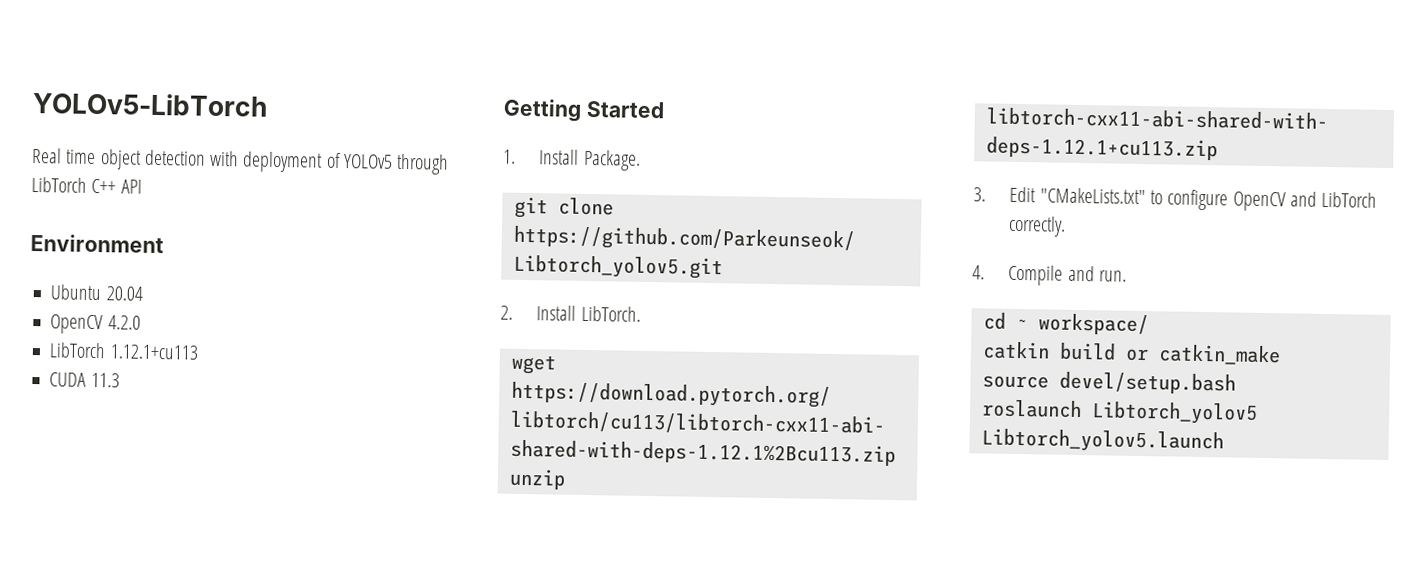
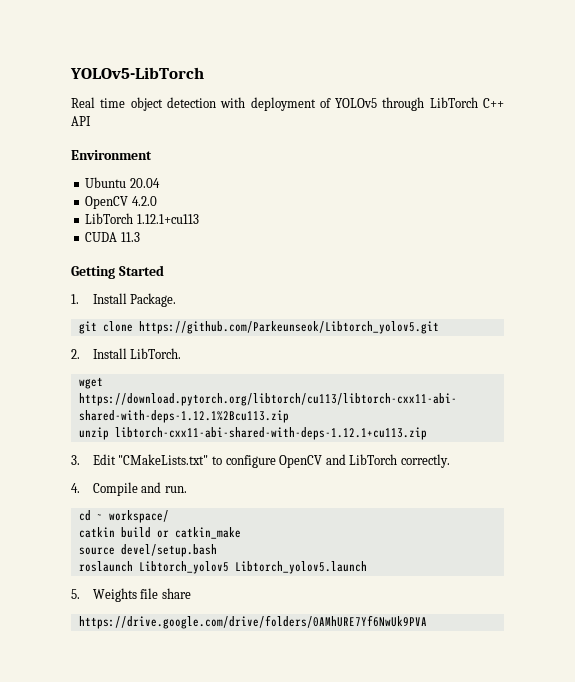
+ 5. Weights file share
+ https://drive.google.com/drive/folders/0AMhURE7Yf6NwUk9PVA

